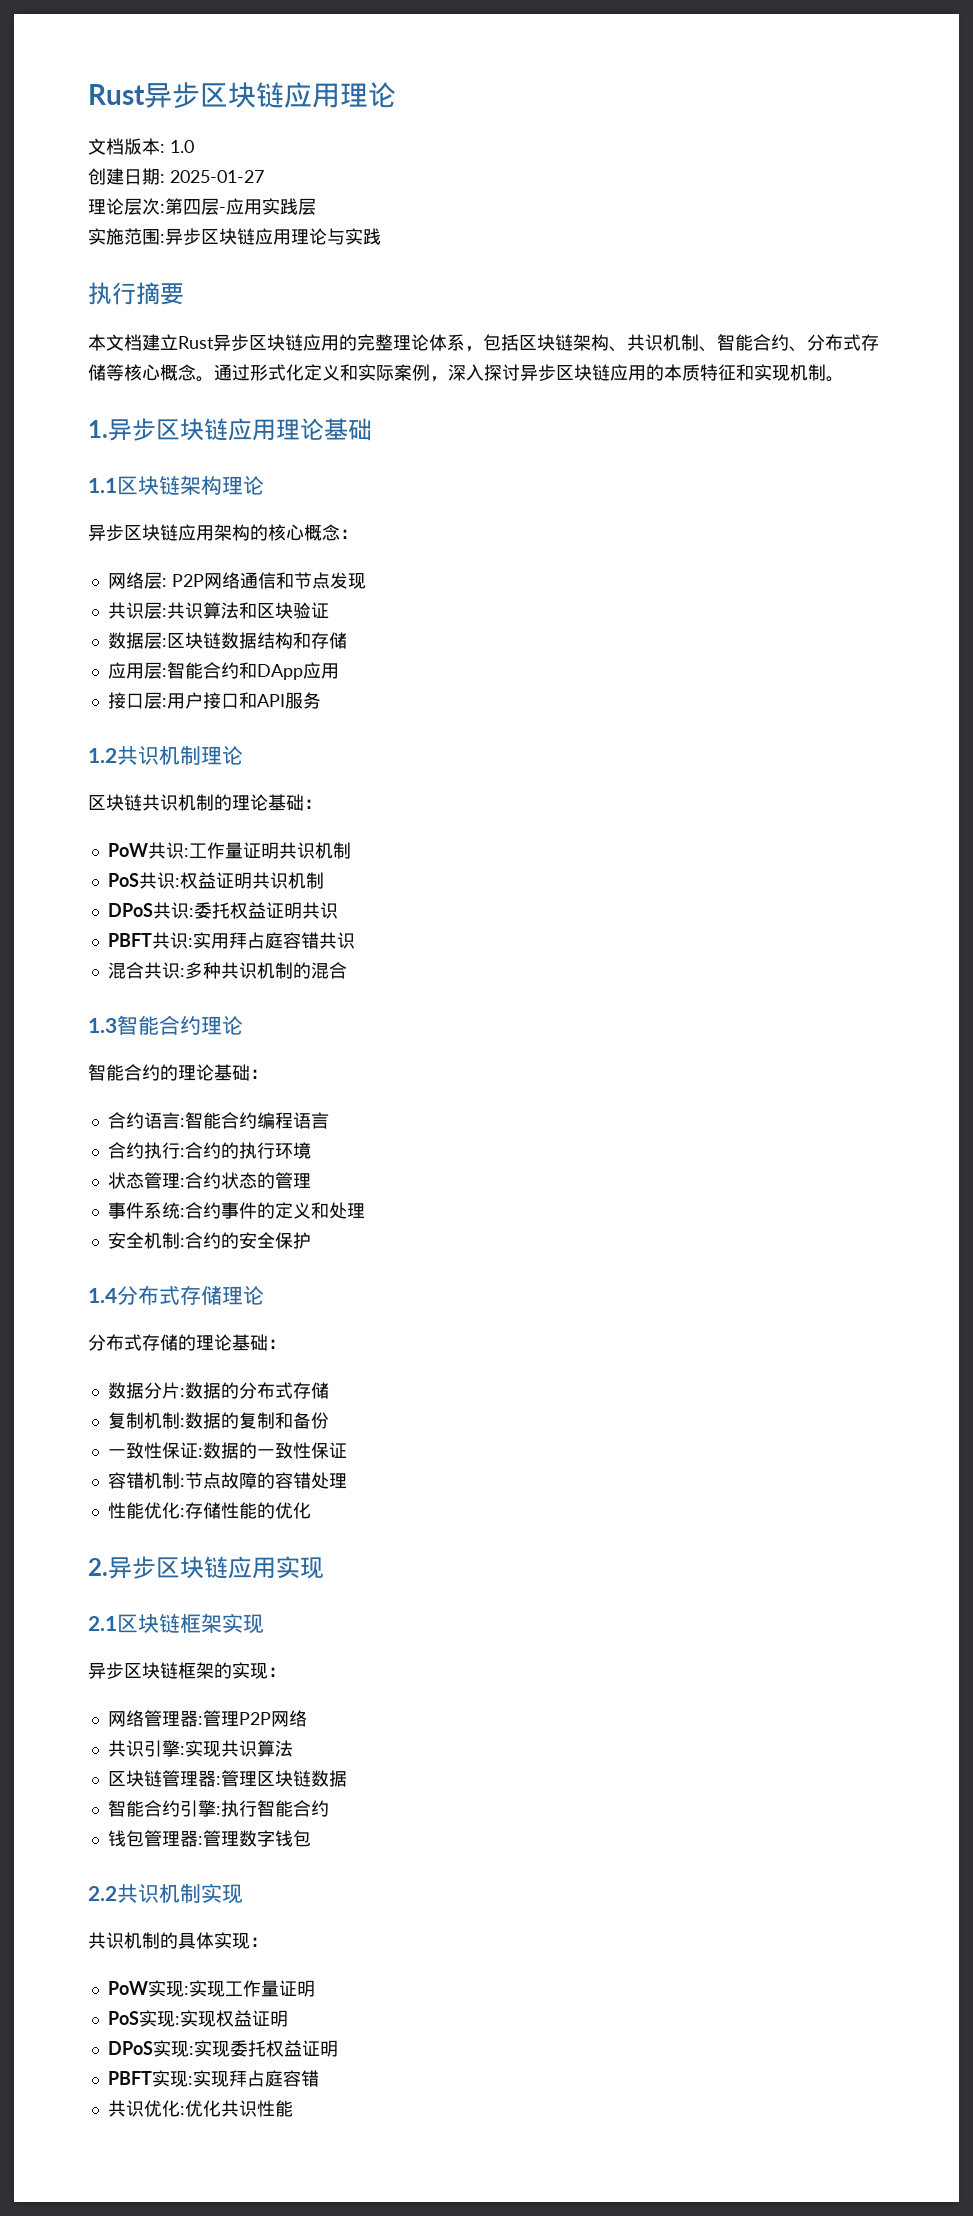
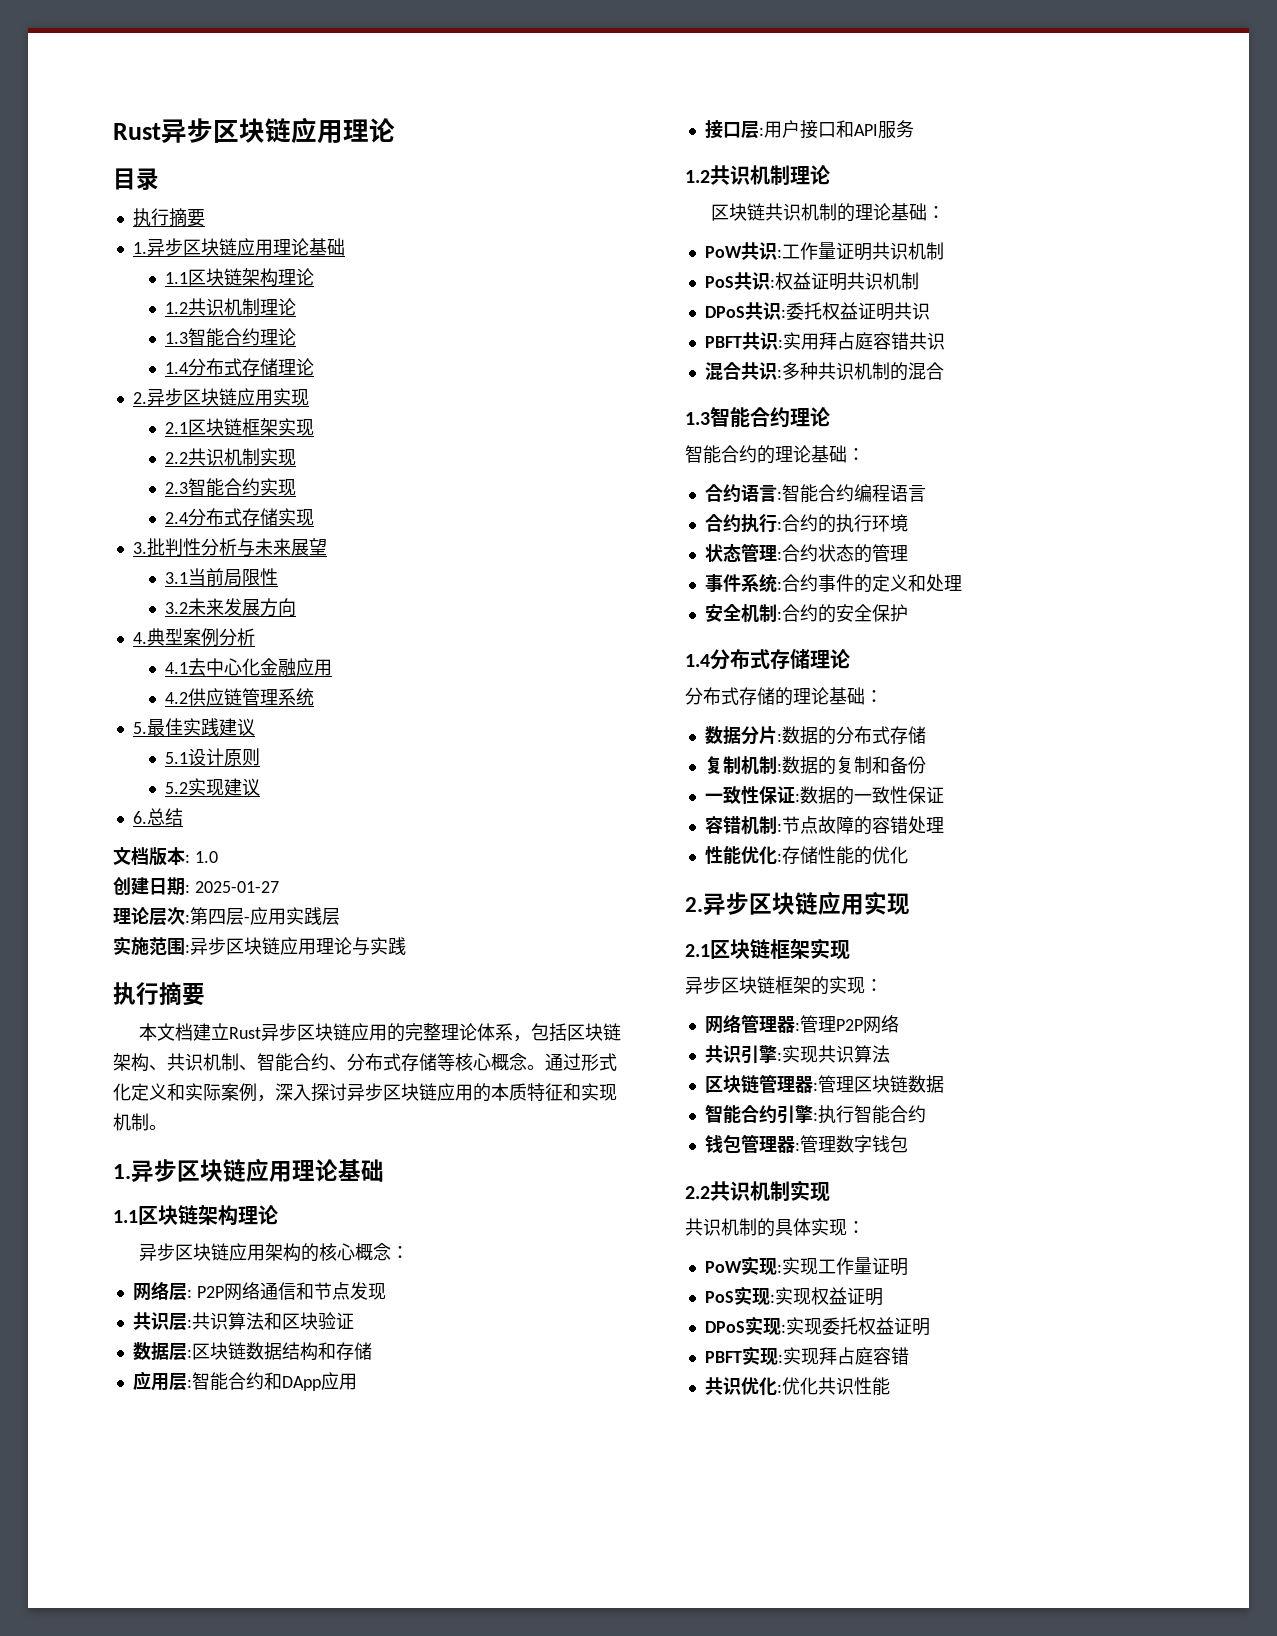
+ 目录
+ 执行摘要
+ 1.异步区块链应用理论基础
+ 1.1区块链架构理论
+ 1.2共识机制理论
+ 1.3智能合约理论
+ 1.4分布式存储理论
+ 2.异步区块链应用实现
+ 2.1区块链框架实现
+ 2.2共识机制实现
+ 2.3智能合约实现
+ 2.4分布式存储实现
+ 3.批判性分析与未来展望
+ 3.1当前局限性
+ 3.2未来发展方向
+ 4.典型案例分析
+ 4.1去中心化金融应用
+ 4.2供应链管理系统
+ 5.最佳实践建议
+ 5.1设计原则
+ 5.2实现建议
+ 6.总结

